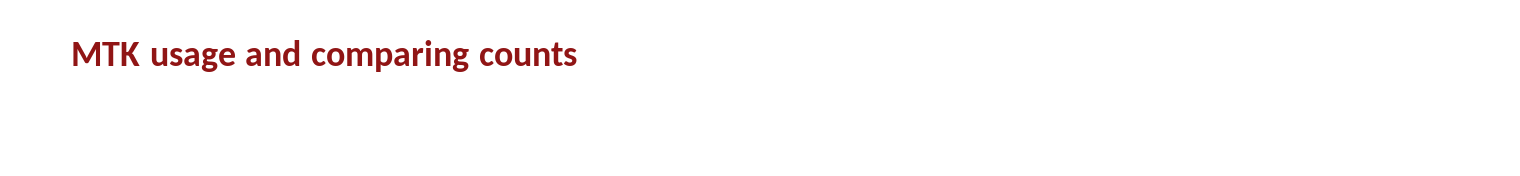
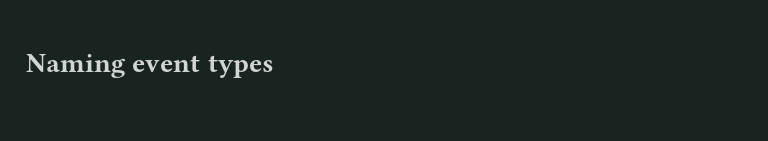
- MTK usage and comparing counts
+ Naming event types

